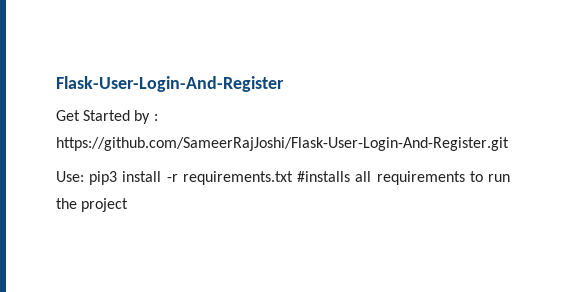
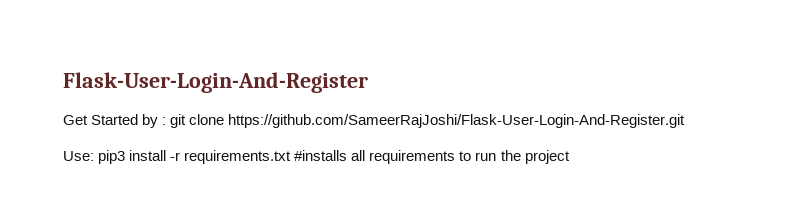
- Get Started by : https://github.com/SameerRajJoshi/Flask-User-Login-And-Register.git
+ Get Started by : git clone https://github.com/SameerRajJoshi/Flask-User-Login-And-Register.git

